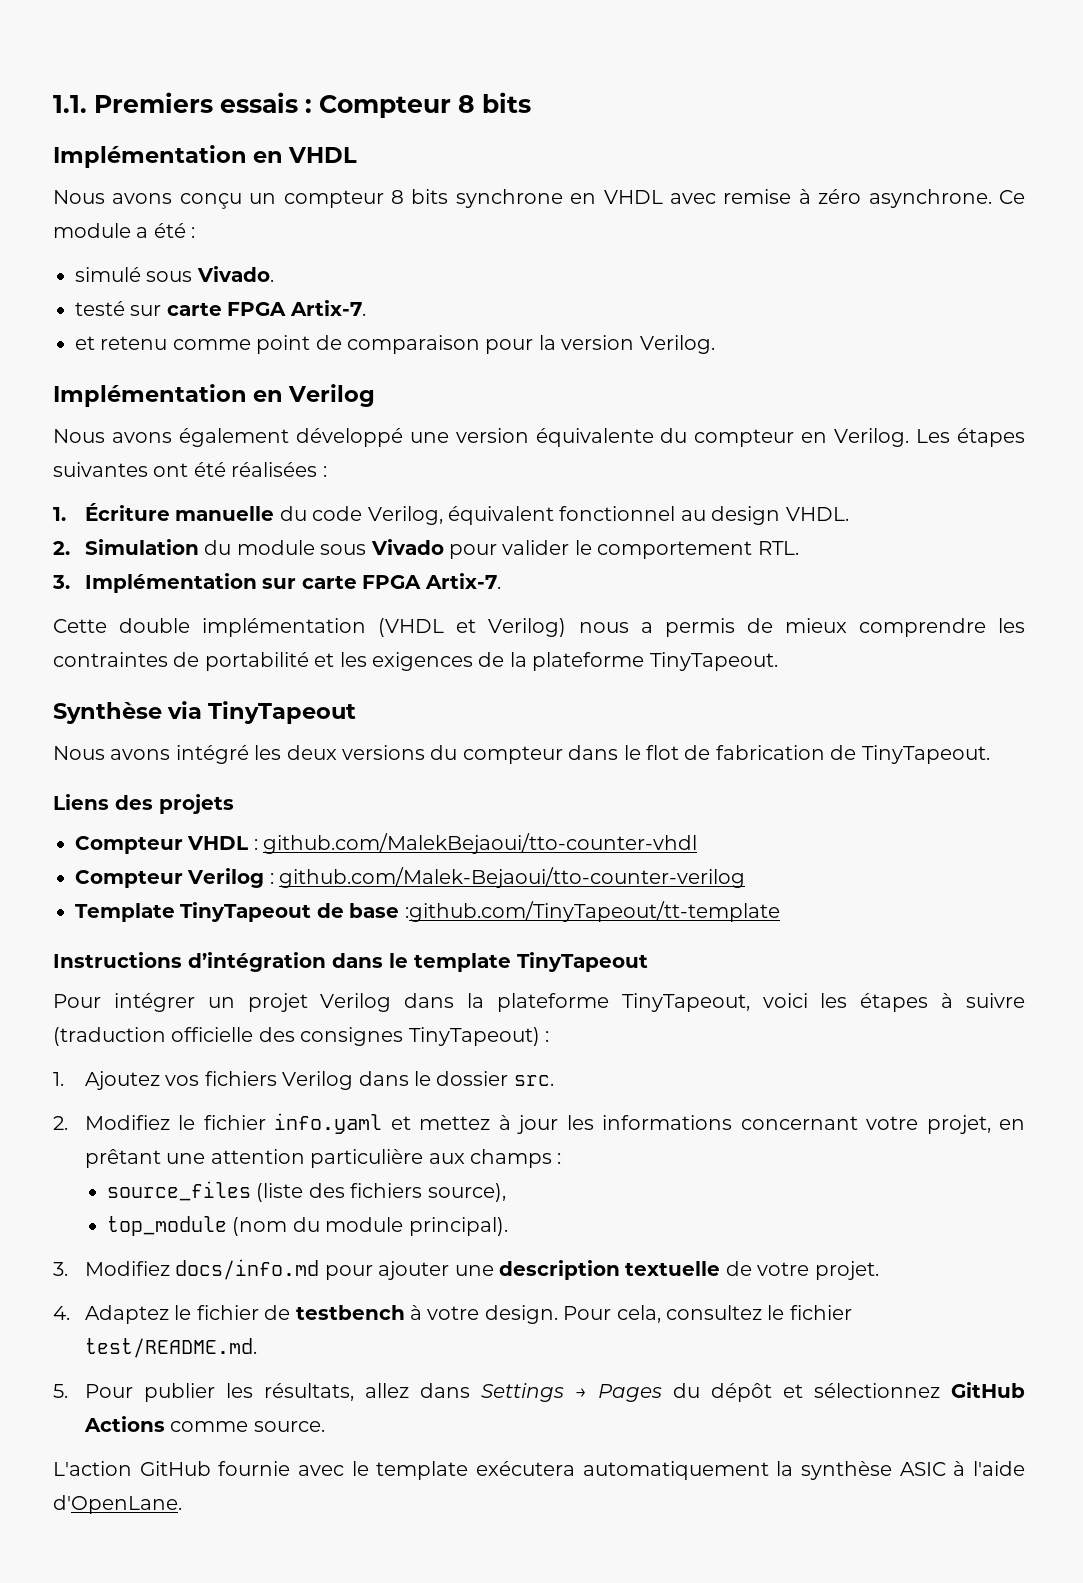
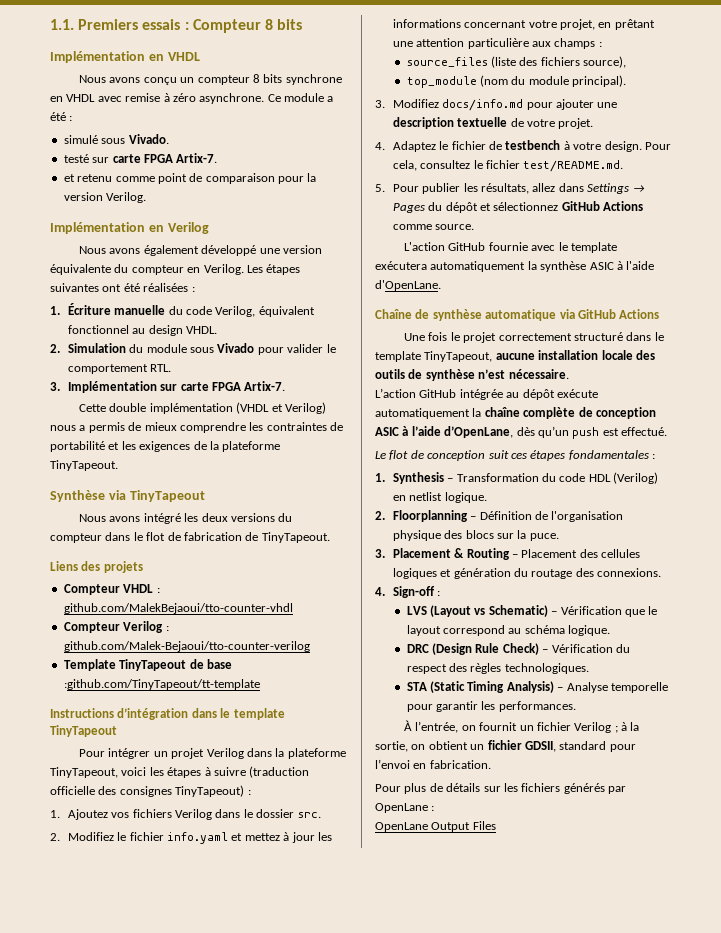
+ Chaîne de synthèse automatique via GitHub Actions
+ Une fois le projet correctement structuré dans le template TinyTapeout, aucune installation locale des outils de synthèse n’est nécessaire.
+ L’action GitHub intégrée au dépôt exécute automatiquement la chaîne complète de conception ASIC à l’aide d’OpenLane, dès qu’un push est effectué.
+ Le flot de conception suit ces étapes fondamentales :
+ 1. Synthesis – Transformation du code HDL (Verilog) en netlist logique.
+ 2. Floorplanning – Définition de l'organisation physique des blocs sur la puce.
+ 3. Placement & Routing – Placement des cellules logiques et génération du routage des connexions.
+ 4. Sign-off :
+ LVS (Layout vs Schematic) – Vérification que le layout correspond au schéma logique.
+ DRC (Design Rule Check) – Vérification du respect des règles technologiques.
+ STA (Static Timing Analysis) – Analyse temporelle pour garantir les performances.
+ À l’entrée, on fournit un fichier Verilog ; à la sortie, on obtient un fichier GDSII, standard pour l’envoi en fabrication.
+ Pour plus de détails sur les fichiers générés par OpenLane :
+ OpenLane Output Files

